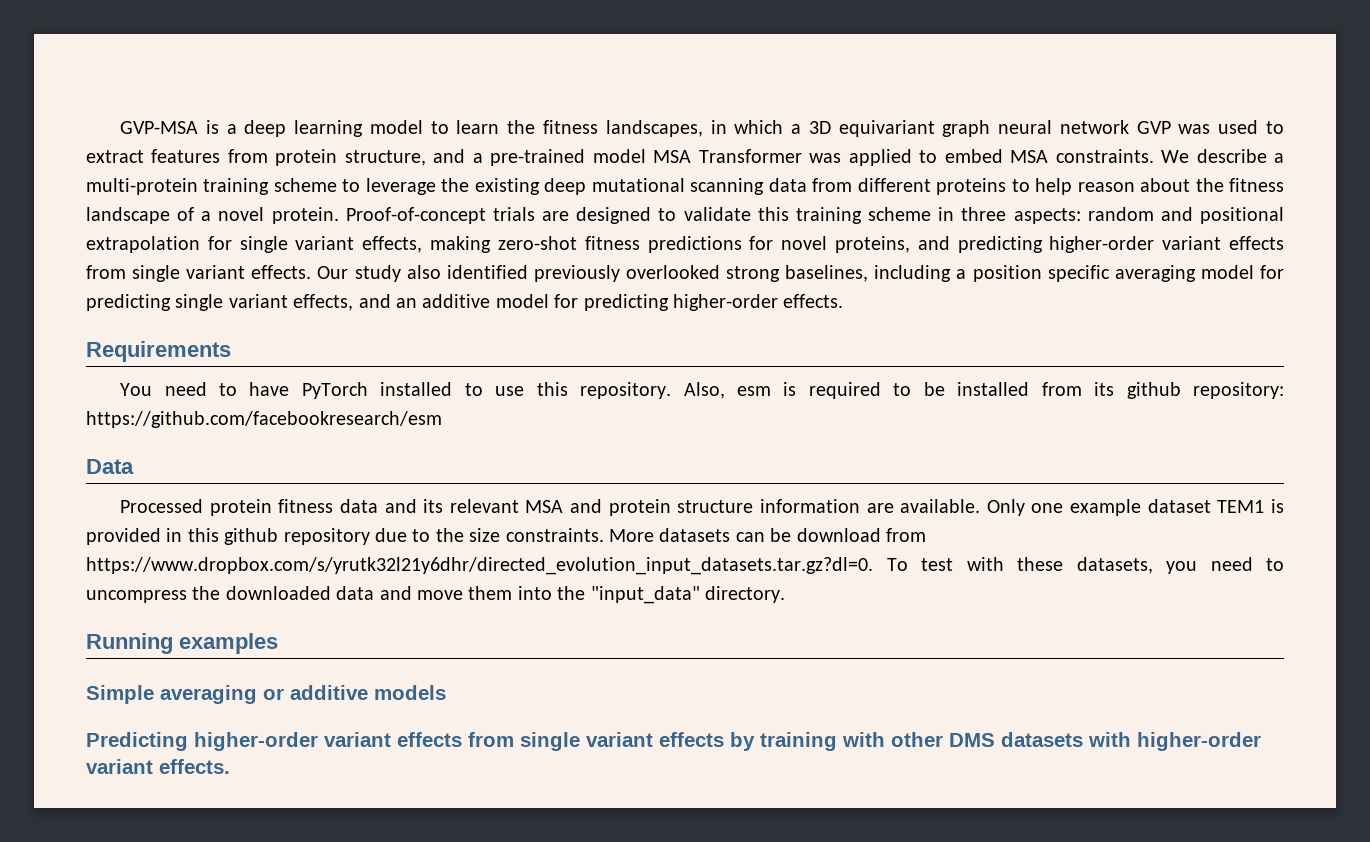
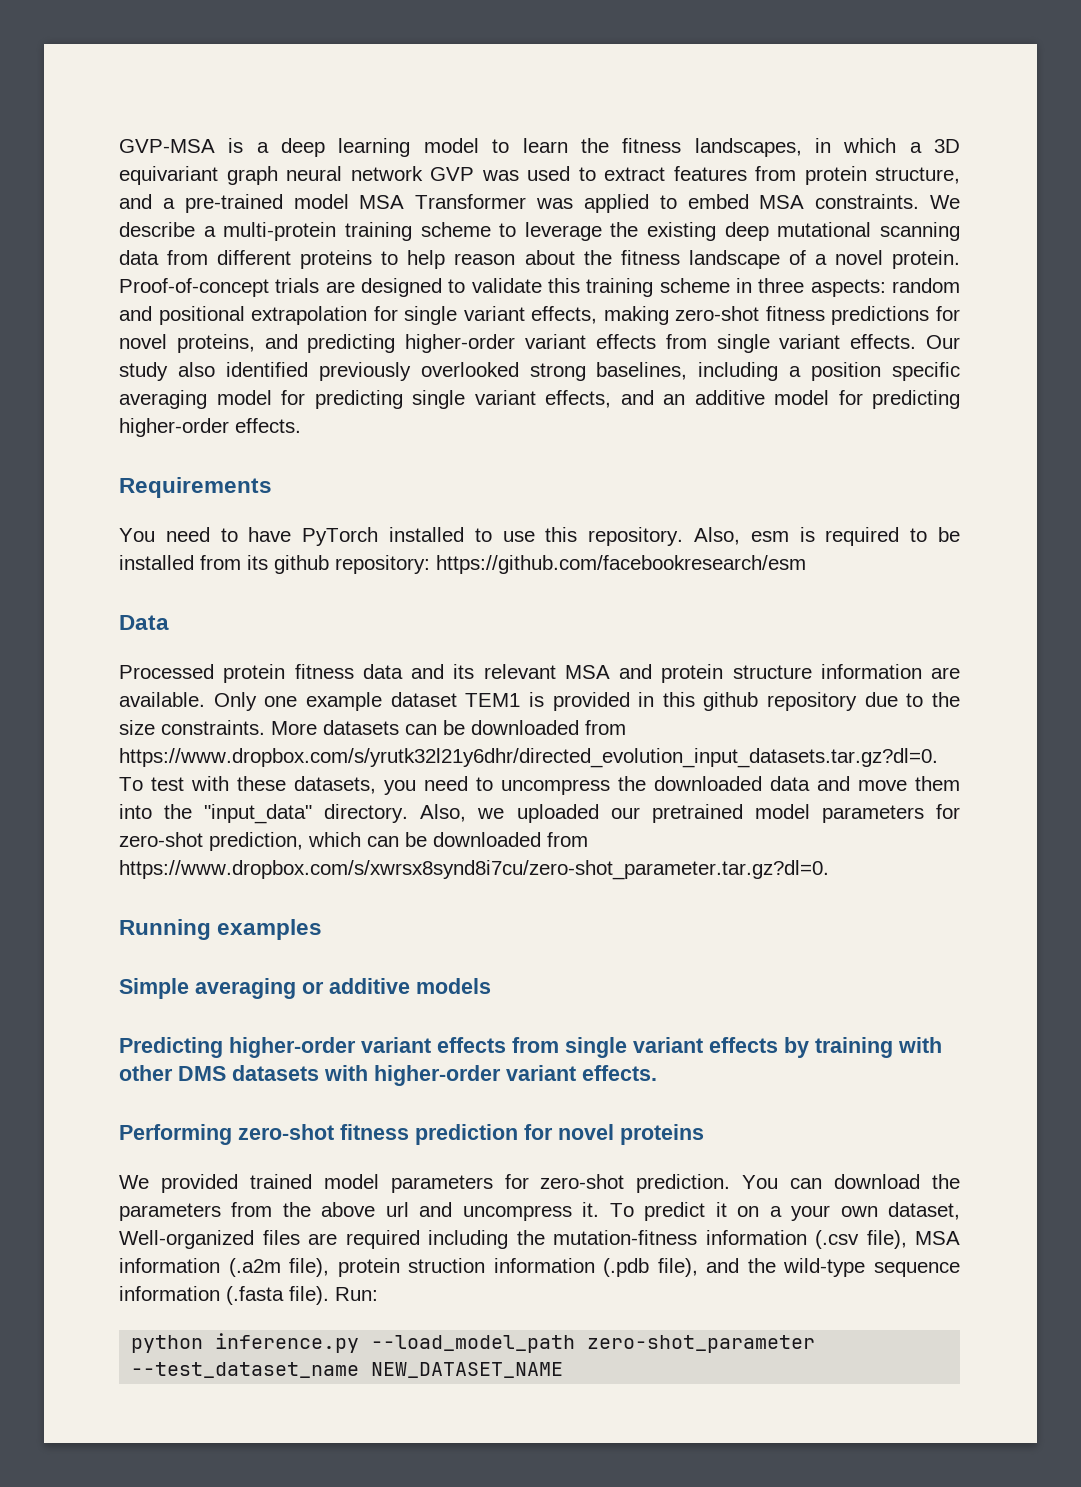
- More datasets can be download from https://www.dropbox.com/s/yrutk32l21y6dhr/directed_evolution_input_datasets.tar.gz?dl=0. To test with these datasets, you need to uncompress the downloaded data and move them into the "input_data" directory.
+ More datasets can be downloaded from https://www.dropbox.com/s/yrutk32l21y6dhr/directed_evolution_input_datasets.tar.gz?dl=0. To test with these datasets, you need to uncompress the downloaded data and move them into the "input_data" directory. Also, we uploaded our pretrained model parameters for zero-shot prediction, which can be downloaded from https://www.dropbox.com/s/xwrsx8synd8i7cu/zero-shot_parameter.tar.gz?dl=0.
+ Performing zero-shot fitness prediction for novel proteins
+ We provided trained model parameters for zero-shot prediction. You can download the parameters from the above url and uncompress it. To predict it on a your own dataset, Well-organized files are required including the mutation-fitness information (.csv file), MSA information (.a2m file), protein struction information (.pdb file), and the wild-type sequence information (.fasta file). Run:
+ python inference.py --load_model_path zero-shot_parameter --test_dataset_name NEW_DATASET_NAME

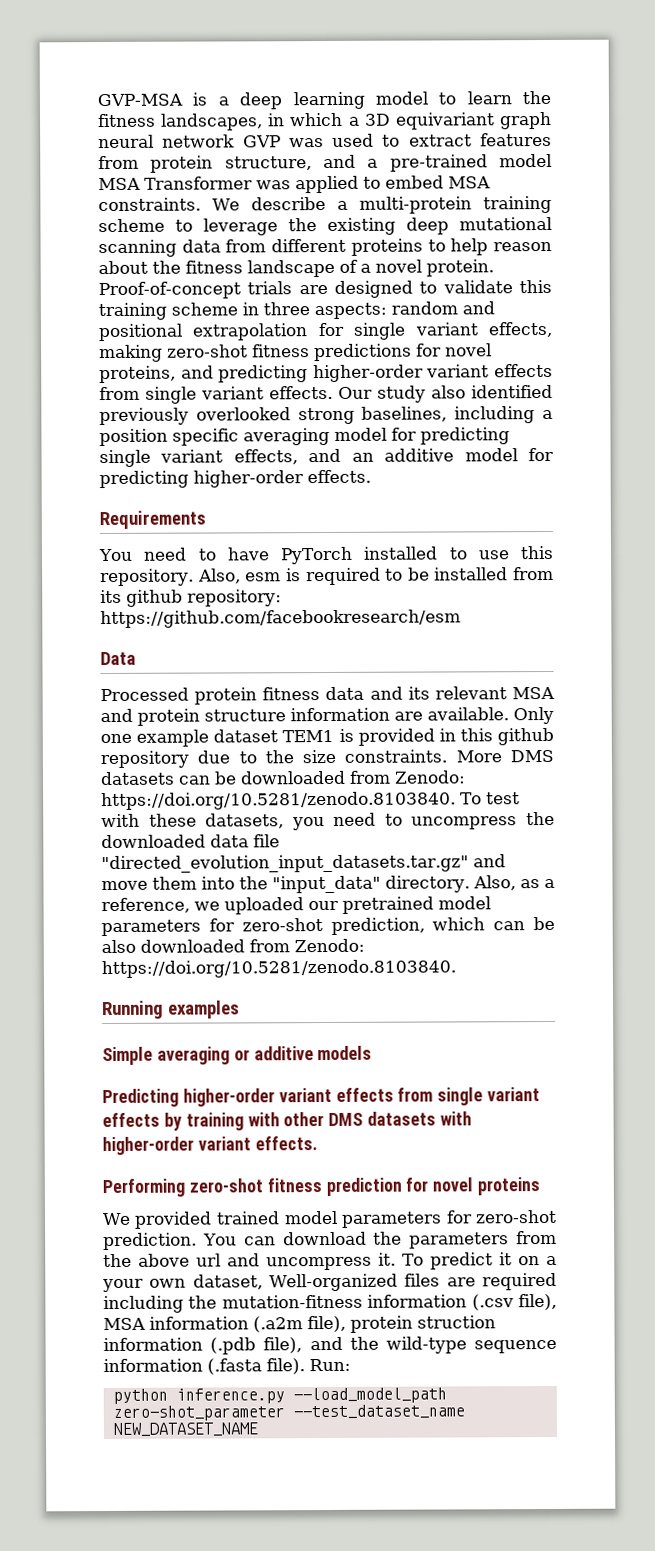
- More datasets can be downloaded from https://www.dropbox.com/s/yrutk32l21y6dhr/directed_evolution_input_datasets.tar.gz?dl=0. To test with these datasets, you need to uncompress the downloaded data and move them into the "input_data" directory.
+ More DMS datasets can be downloaded from Zenodo: https://doi.org/10.5281/zenodo.8103840. To test with these datasets, you need to uncompress the downloaded data file "directed_evolution_input_datasets.tar.gz" and move them into the "input_data" directory.
- Also, we uploaded our pretrained model parameters for zero-shot prediction, which can be downloaded from https://www.dropbox.com/s/xwrsx8synd8i7cu/zero-shot_parameter.tar.gz?dl=0.
+ Also, as a reference, we uploaded our pretrained model parameters for zero-shot prediction, which can be also downloaded from Zenodo: https://doi.org/10.5281/zenodo.8103840.

